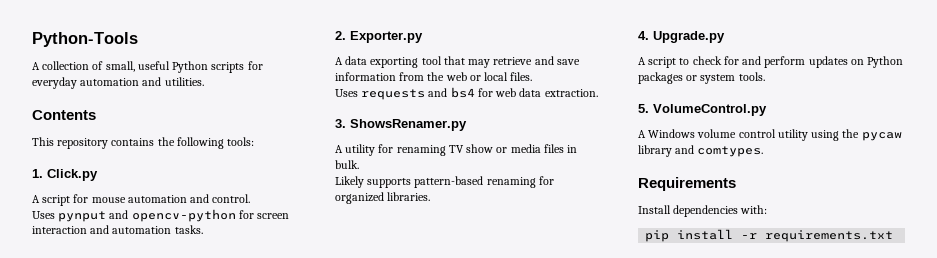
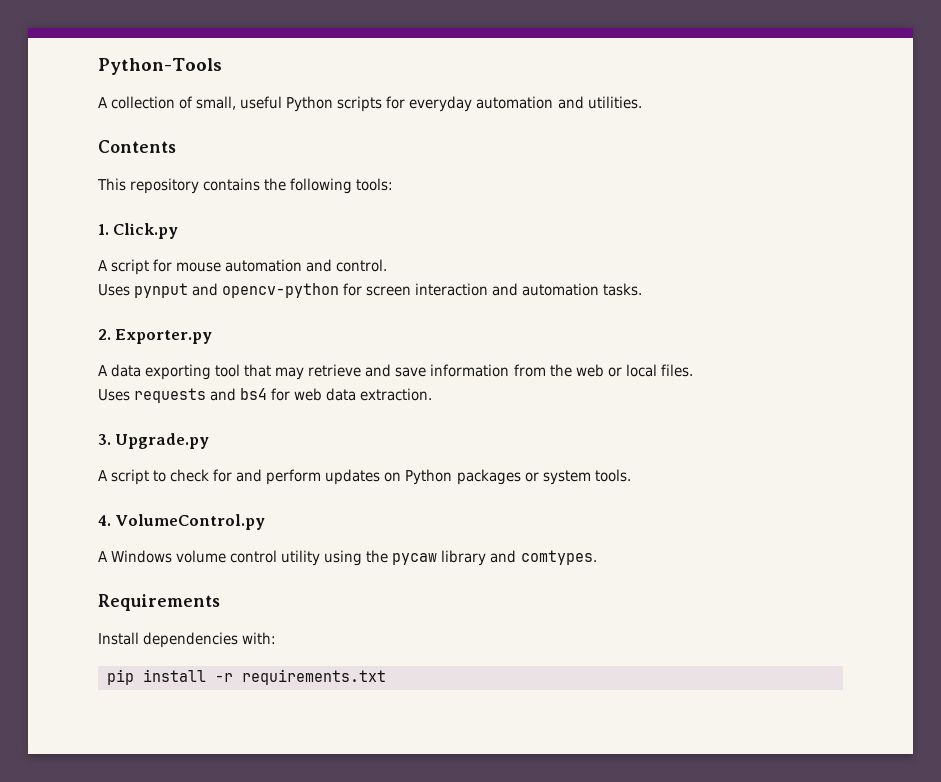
- 3. ShowsRenamer.py
- A utility for renaming TV show or media files in bulk.
- Likely supports pattern-based renaming for organized libraries.
- 4. Upgrade.py
+ 3. Upgrade.py
- 5. VolumeControl.py
+ 4. VolumeControl.py

